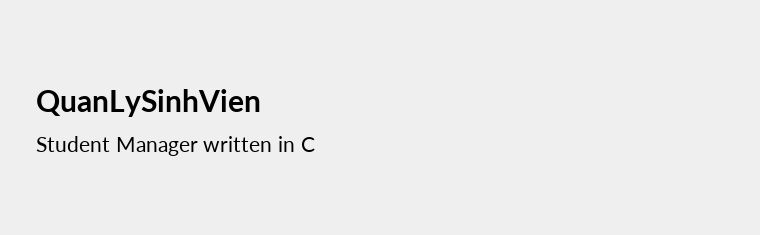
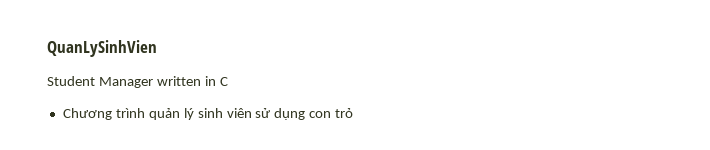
+ Chương trình quản lý sinh viên sử dụng con trỏ

